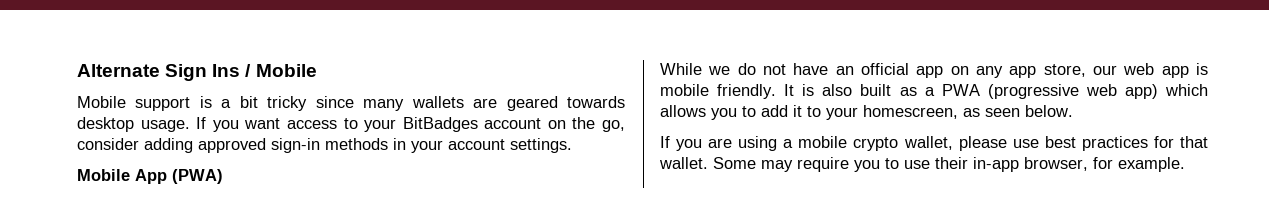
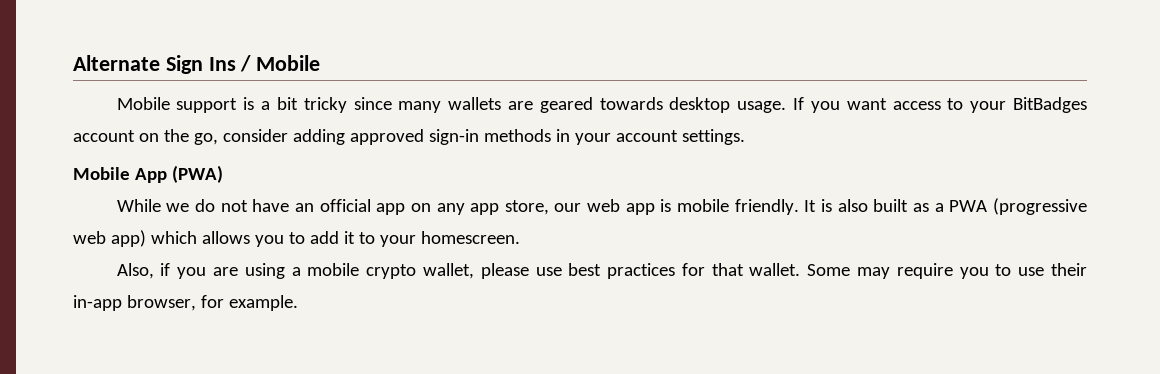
- It is also built as a PWA (progressive web app) which allows you to add it to your homescreen, as seen below.
- If you are using a mobile crypto wallet, please use best practices for that wallet.
+ It is also built as a PWA (progressive web app) which allows you to add it to your homescreen.
+ Also, if you are using a mobile crypto wallet, please use best practices for that wallet.

